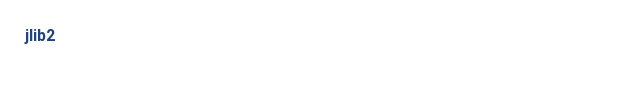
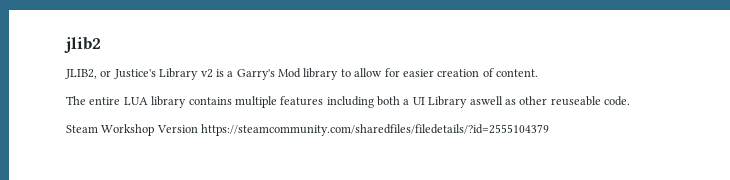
+ JLIB2, or Justice's Library v2 is a Garry's Mod library to allow for easier creation of content.
+ The entire LUA library contains multiple features including both a UI Library aswell as other reuseable code.
+ Steam Workshop Version https://steamcommunity.com/sharedfiles/filedetails/?id=2555104379

